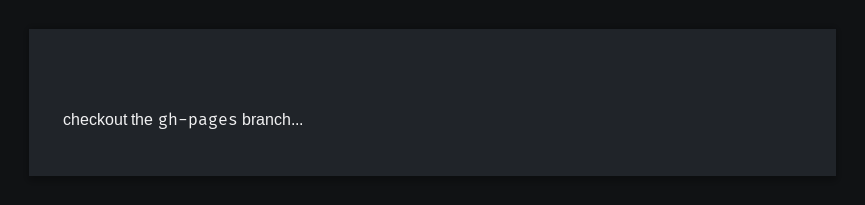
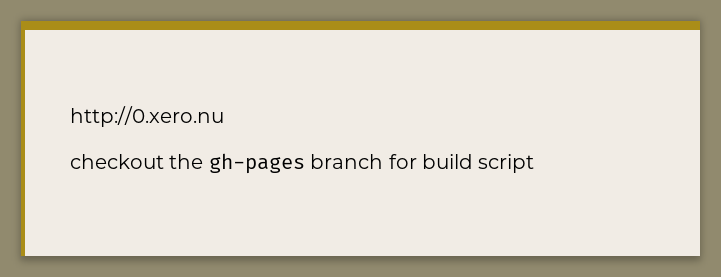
+ http://0.xero.nu
- checkout the gh-pages branch...
+ checkout the gh-pages branch for build script

